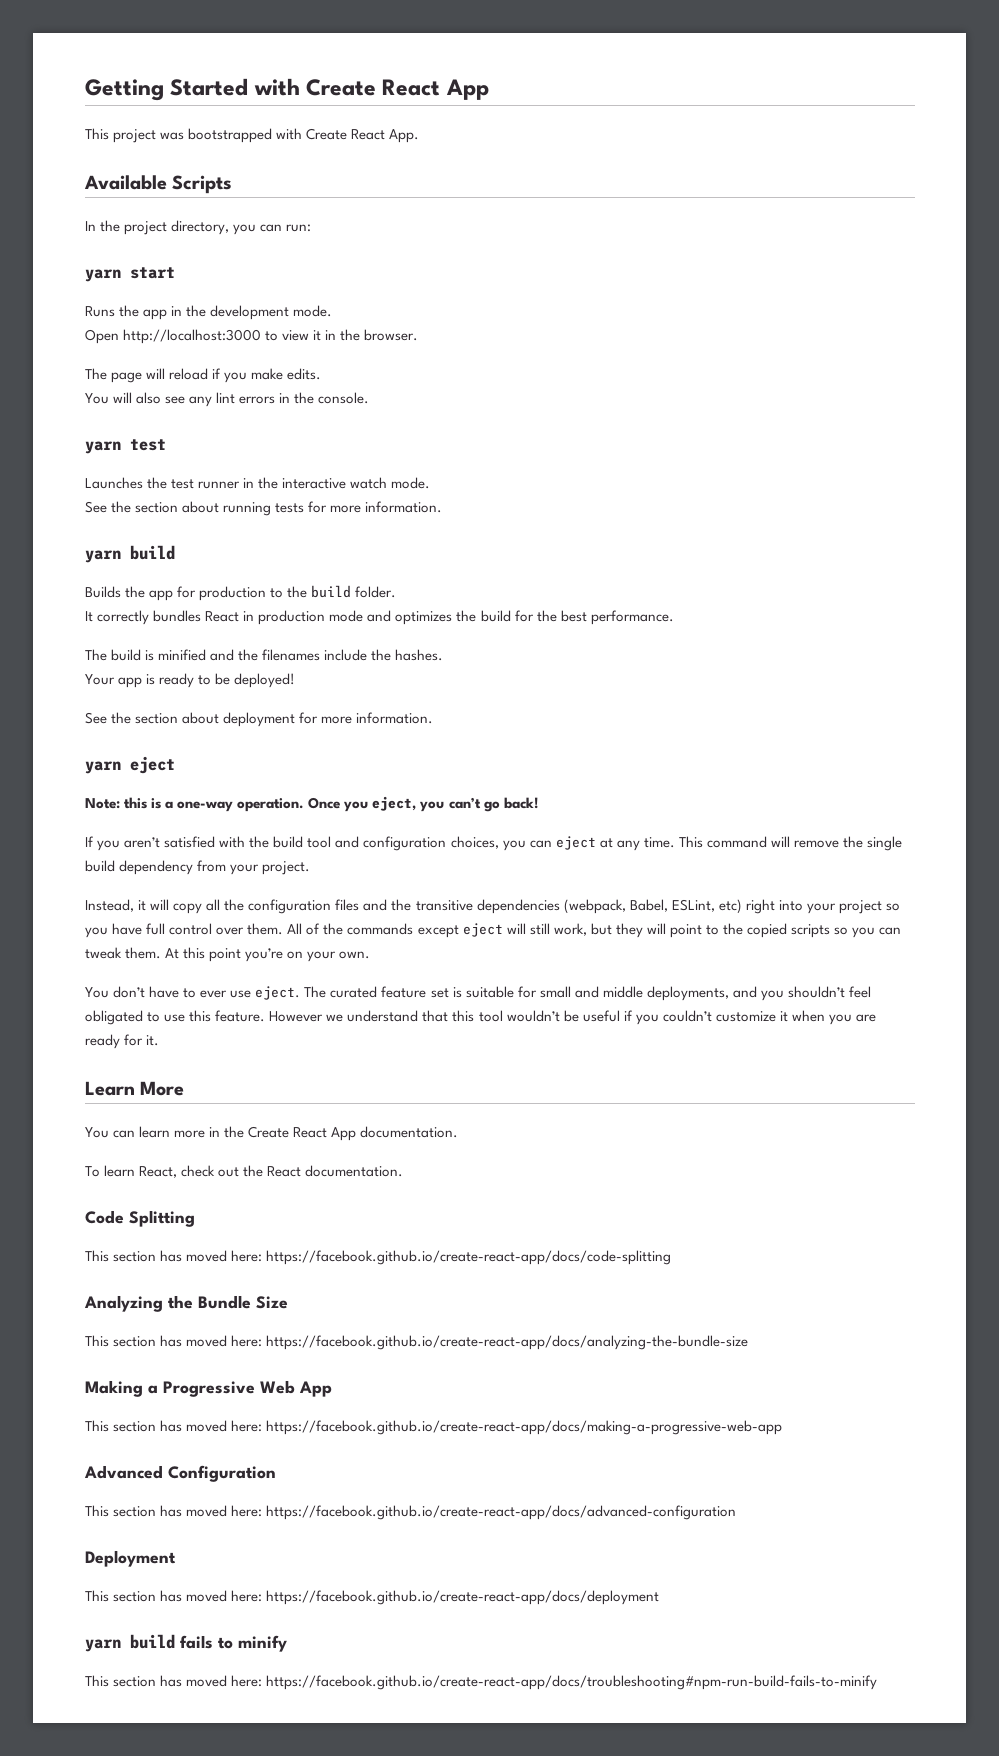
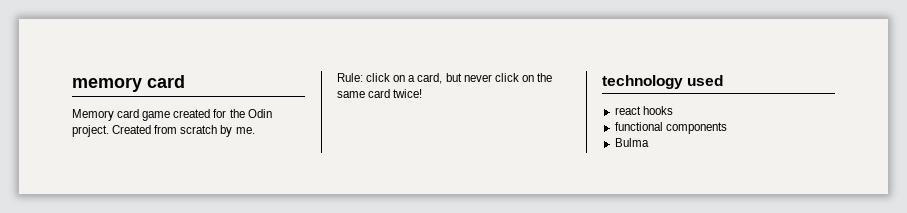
- Getting Started with Create React App
- This project was bootstrapped with Create React App.
- Available Scripts
- In the project directory, you can run:
- yarn start
- Runs the app in the development mode.
- Open http://localhost:3000 to view it in the browser.
- The page will reload if you make edits.
- You will also see any lint errors in the console.
- yarn test
- Launches the test runner in the interactive watch mode.
- See the section about running tests for more information.
- yarn build
- Builds the app for production to the build folder.
- It correctly bundles React in production mode and optimizes the build for the best performance.
- The build is minified and the filenames include the hashes.
- Your app is ready to be deployed!
- See the section about deployment for more information.
- yarn eject
- Note: this is a one-way operation. Once you eject, you can’t go back!
- If you aren’t satisfied with the build tool and configuration choices, you can eject at any time. This command will remove the single build dependency from your project.
- Instead, it will copy all the configuration files and the transitive dependencies (webpack, Babel, ESLint, etc) right into your project so you have full control over them. All of the commands except eject will still work, but they will point to the copied scripts so you can tweak them. At this point you’re on your own.
- You don’t have to ever use eject. The curated feature set is suitable for small and middle deployments, and you shouldn’t feel obligated to use this feature. However we understand that this tool wouldn’t be useful if you couldn’t customize it when you are ready for it.
- Learn More
- You can learn more in the Create React App documentation.
- To learn React, check out the React documentation.
- Code Splitting
- This section has moved here: https://facebook.github.io/create-react-app/docs/code-splitting
- Analyzing the Bundle Size
- This section has moved here: https://facebook.github.io/create-react-app/docs/analyzing-the-bundle-size
- Making a Progressive Web App
- This section has moved here: https://facebook.github.io/create-react-app/docs/making-a-progressive-web-app
- Advanced Configuration
- This section has moved here: https://facebook.github.io/create-react-app/docs/advanced-configuration
- Deployment
- This section has moved here: https://facebook.github.io/create-react-app/docs/deployment
- yarn build fails to minify
- This section has moved here: https://facebook.github.io/create-react-app/docs/troubleshooting#npm-run-build-fails-to-minify
+ memory card
+ Memory card game created for the Odin project. Created from scratch by me.
+ Rule: click on a card, but never click on the same card twice!
+ technology used
+ react hooks
+ functional components
+ Bulma

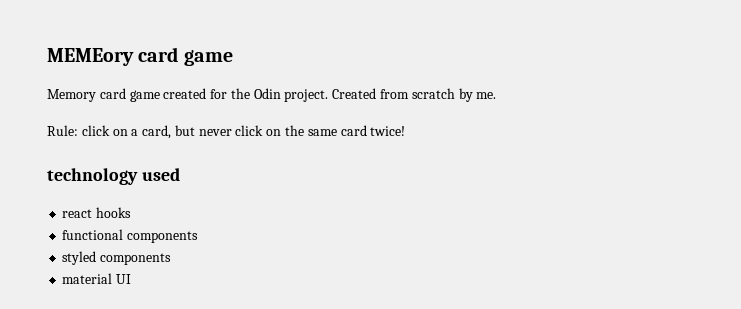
- memory card
+ MEMEory card game
- Bulma
+ styled components
+ material UI

